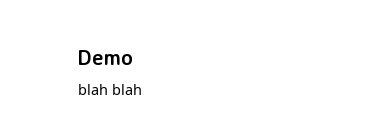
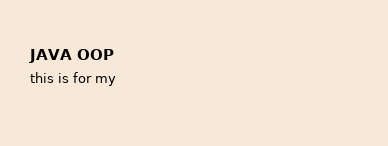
- Demo
- blah blah
+ JAVA OOP
+ this is for my

